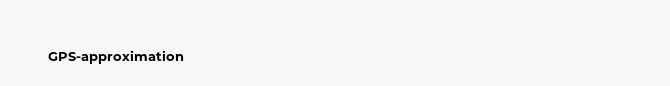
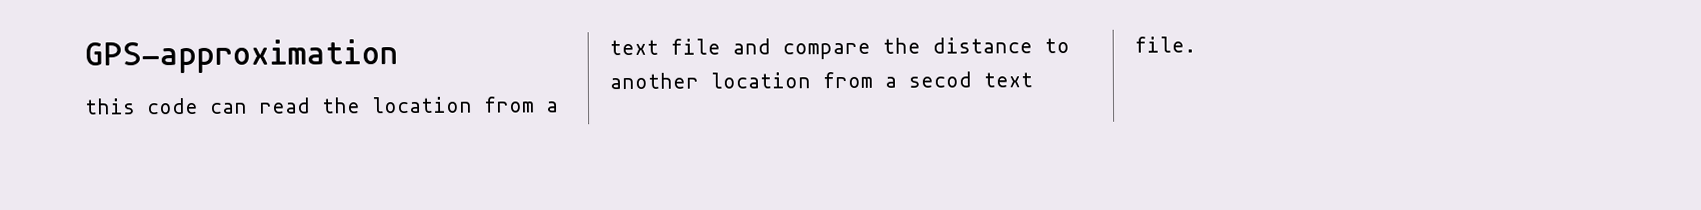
+ this code can read the location from a text file and compare the distance to another location from a secod text file.

